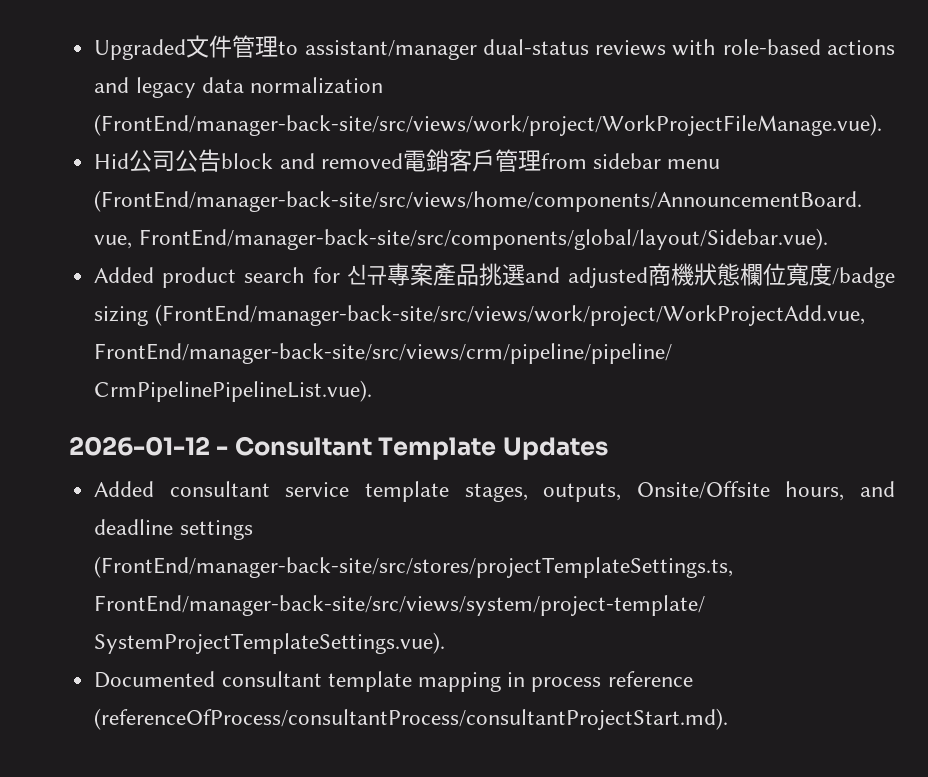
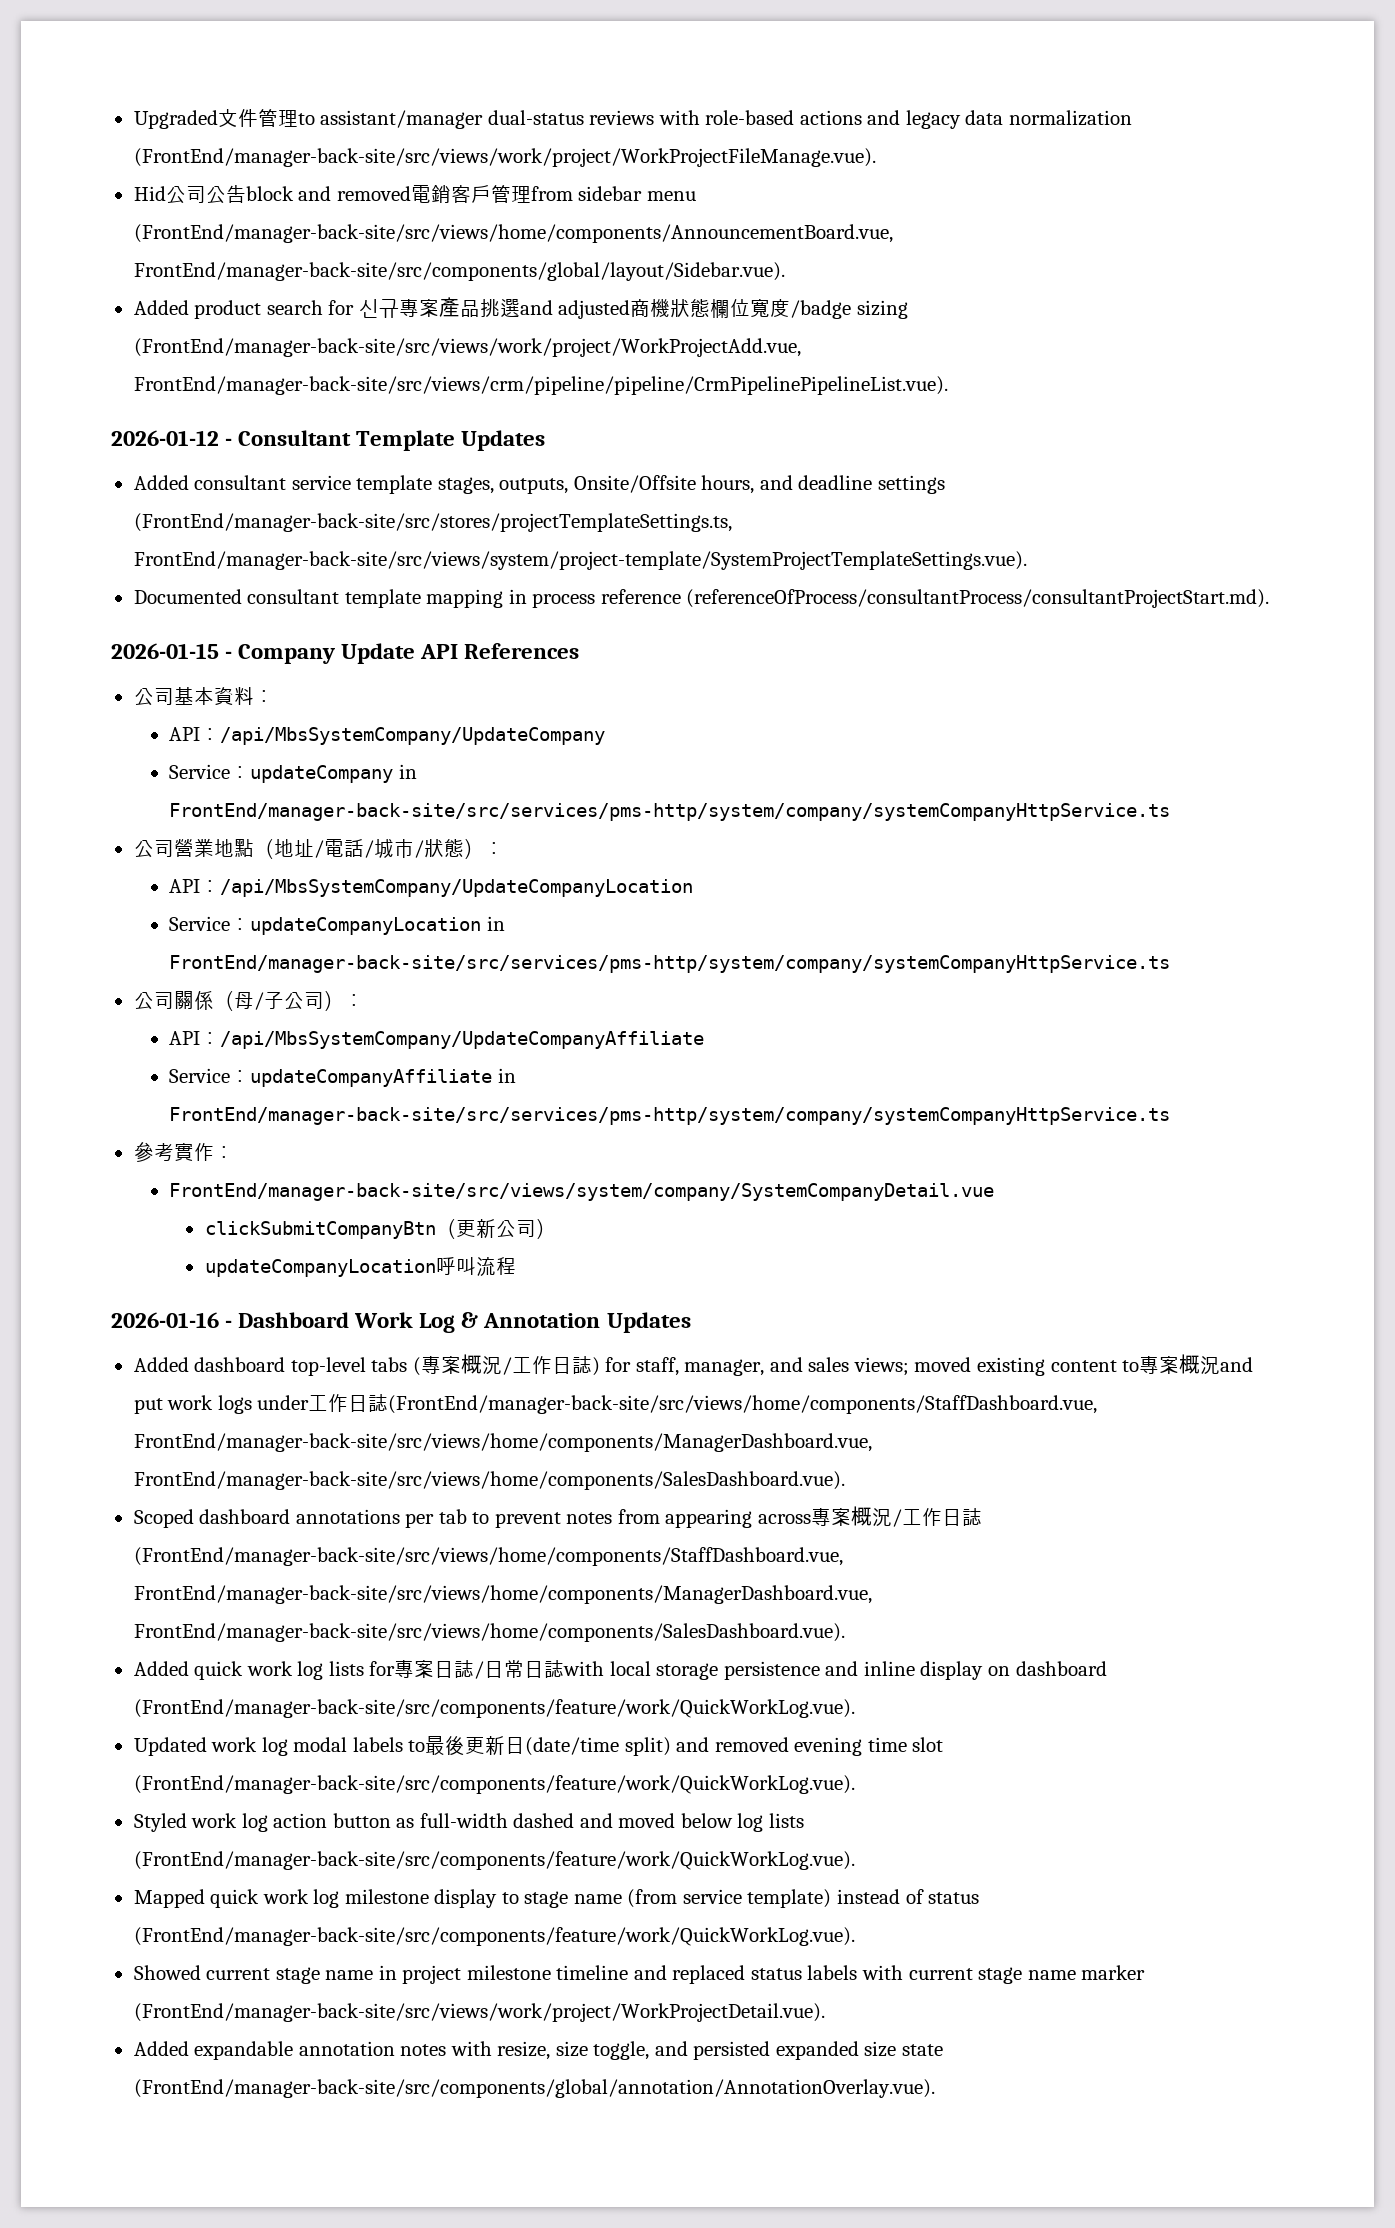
+ 2026-01-15 - Company Update API References
+ 公司基本資料：
+ API：/api/MbsSystemCompany/UpdateCompany
+ Service：updateCompany in FrontEnd/manager-back-site/src/services/pms-http/system/company/systemCompanyHttpService.ts
+ 公司營業地點（地址/電話/城市/狀態）：
+ API：/api/MbsSystemCompany/UpdateCompanyLocation
+ Service：updateCompanyLocation in FrontEnd/manager-back-site/src/services/pms-http/system/company/systemCompanyHttpService.ts
+ 公司關係（母/子公司）：
+ API：/api/MbsSystemCompany/UpdateCompanyAffiliate
+ Service：updateCompanyAffiliate in FrontEnd/manager-back-site/src/services/pms-http/system/company/systemCompanyHttpService.ts
+ 參考實作：
+ FrontEnd/manager-back-site/src/views/system/company/SystemCompanyDetail.vue
+ clickSubmitCompanyBtn（更新公司）
+ updateCompanyLocation呼叫流程
+ 2026-01-16 - Dashboard Work Log & Annotation Updates
+ Added dashboard top-level tabs (專案概況/工作日誌) for staff, manager, and sales views; moved existing content to專案概況and put work logs under工作日誌(FrontEnd/manager-back-site/src/views/home/components/StaffDashboard.vue, FrontEnd/manager-back-site/src/views/home/components/ManagerDashboard.vue, FrontEnd/manager-back-site/src/views/home/components/SalesDashboard.vue).
+ Scoped dashboard annotations per tab to prevent notes from appearing across專案概況/工作日誌(FrontEnd/manager-back-site/src/views/home/components/StaffDashboard.vue, FrontEnd/manager-back-site/src/views/home/components/ManagerDashboard.vue, FrontEnd/manager-back-site/src/views/home/components/SalesDashboard.vue).
+ Added quick work log lists for專案日誌/日常日誌with local storage persistence and inline display on dashboard (FrontEnd/manager-back-site/src/components/feature/work/QuickWorkLog.vue).
+ Updated work log modal labels to最後更新日(date/time split) and removed evening time slot (FrontEnd/manager-back-site/src/components/feature/work/QuickWorkLog.vue).
+ Styled work log action button as full-width dashed and moved below log lists (FrontEnd/manager-back-site/src/components/feature/work/QuickWorkLog.vue).
+ Mapped quick work log milestone display to stage name (from service template) instead of status (FrontEnd/manager-back-site/src/components/feature/work/QuickWorkLog.vue).
+ Showed current stage name in project milestone timeline and replaced status labels with current stage name marker (FrontEnd/manager-back-site/src/views/work/project/WorkProjectDetail.vue).
+ Added expandable annotation notes with resize, size toggle, and persisted expanded size state (FrontEnd/manager-back-site/src/components/global/annotation/AnnotationOverlay.vue).

